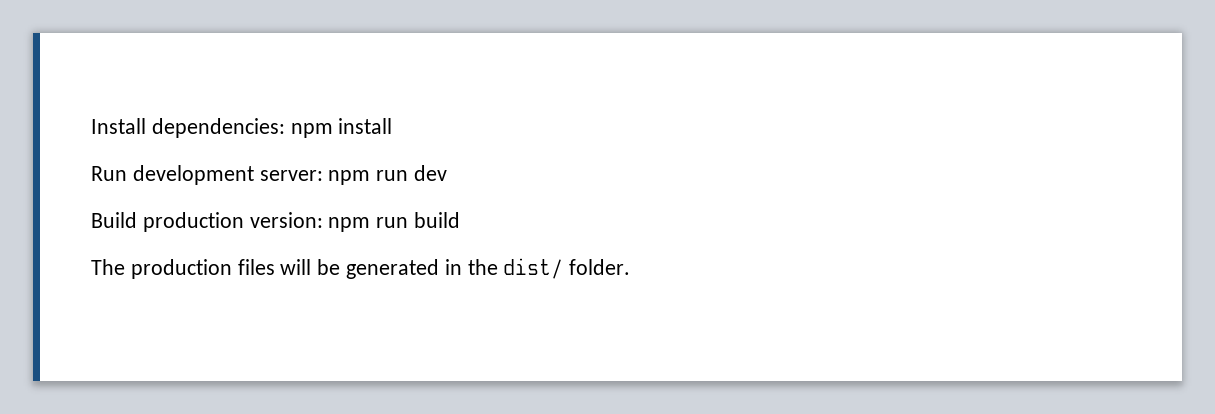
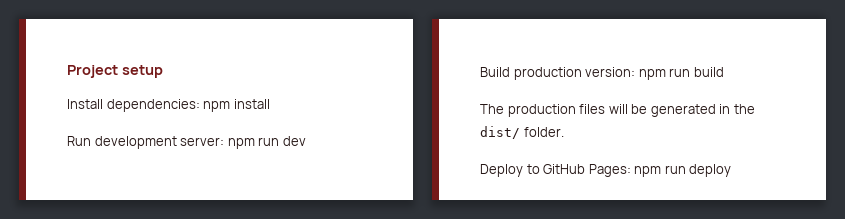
+ Project setup
+ Deploy to GitHub Pages: npm run deploy

